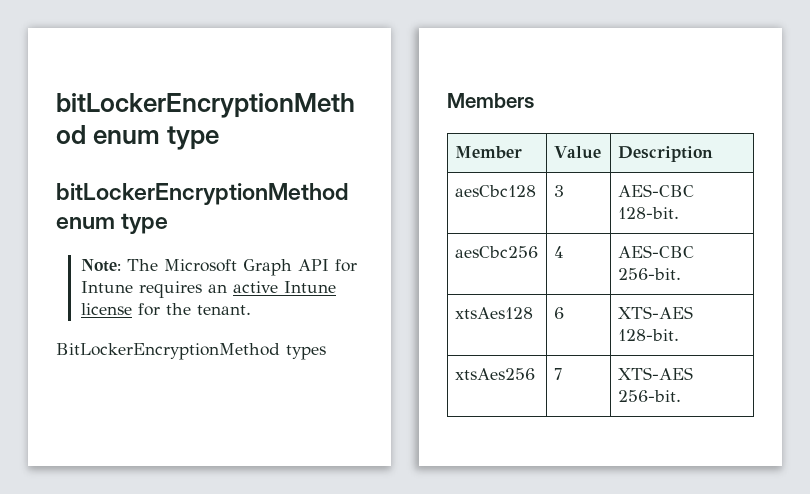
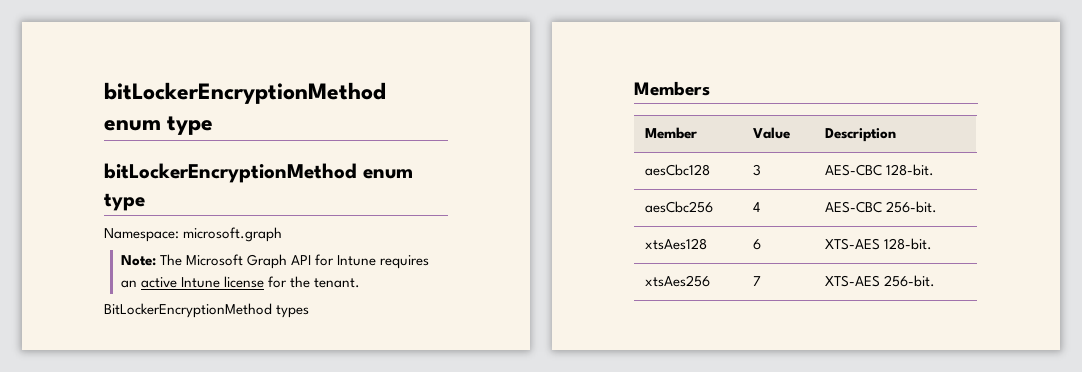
+ Namespace: microsoft.graph

